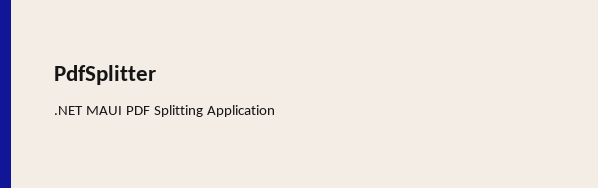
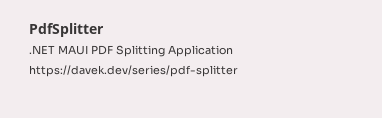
+ https://davek.dev/series/pdf-splitter

